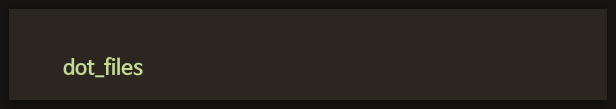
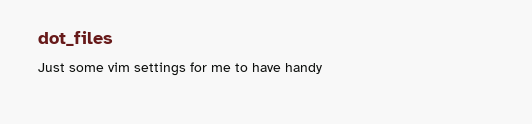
+ Just some vim settings for me to have handy

